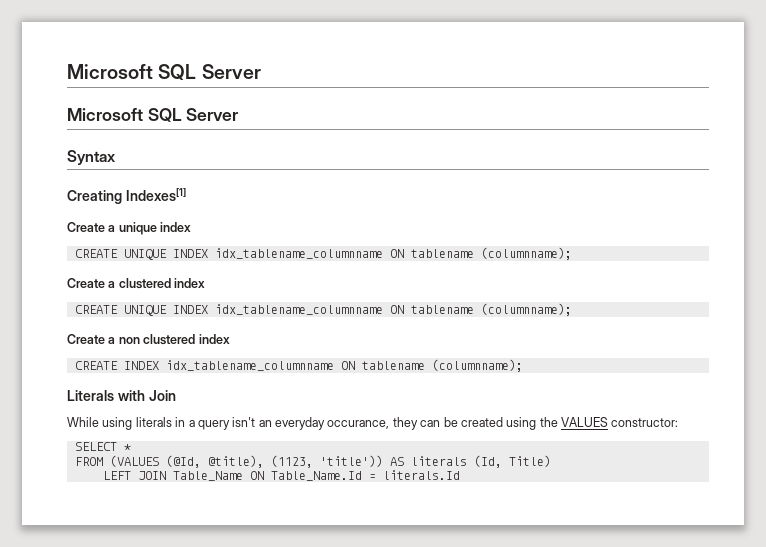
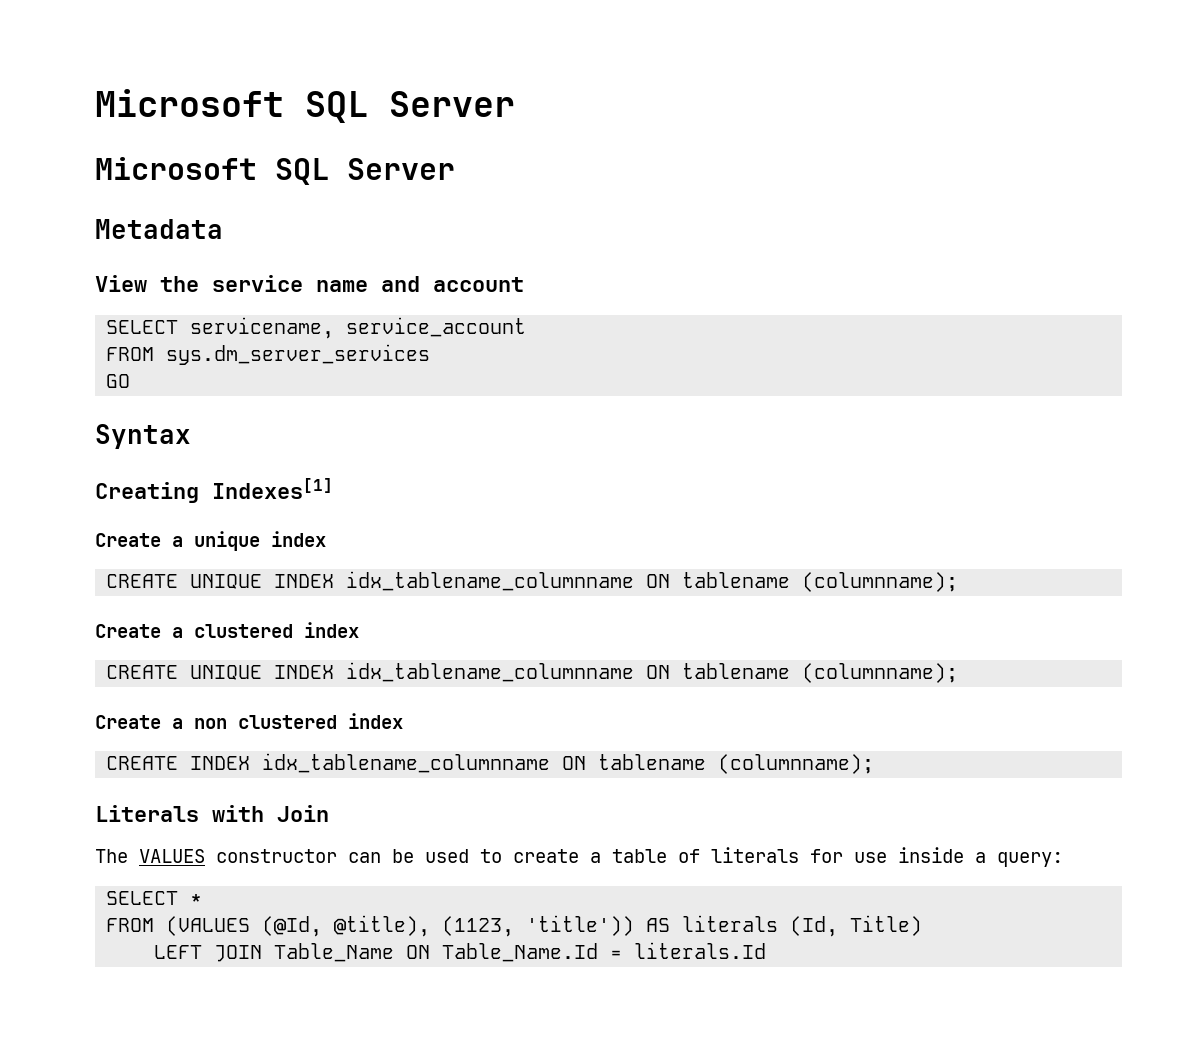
+ Metadata
+ View the service name and account
+ SELECT servicename, service_account
+ FROM sys.dm_server_services
+ GO
- While using literals in a query isn't an everyday occurance, they can be created using the VALUES constructor:
+ The VALUES constructor can be used to create a table of literals for use inside a query:

